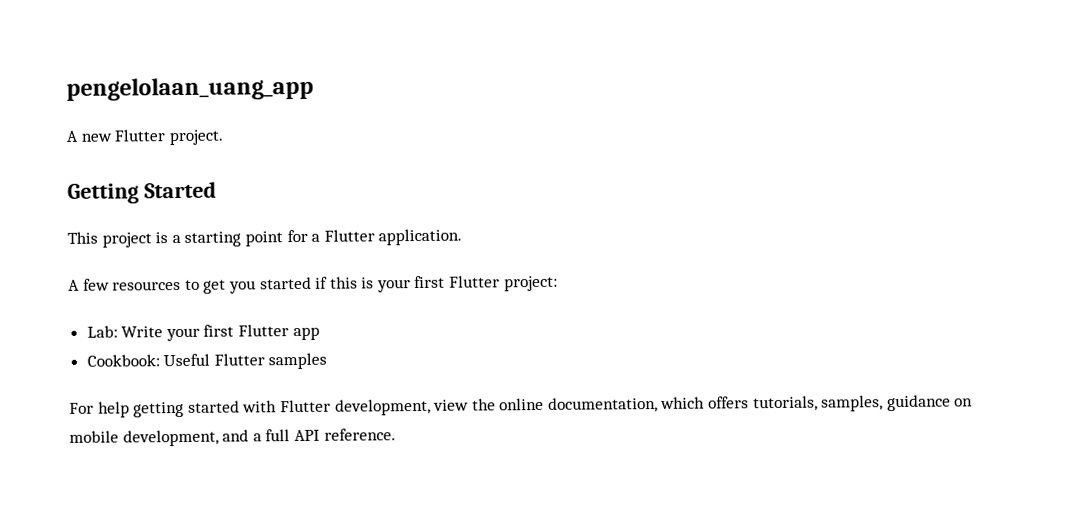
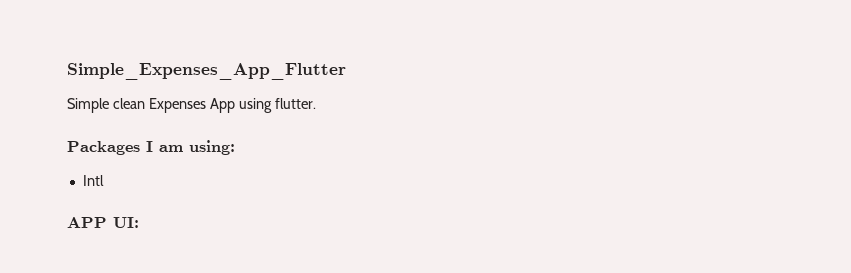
- pengelolaan_uang_app
- A new Flutter project.
- Getting Started
- This project is a starting point for a Flutter application.
- A few resources to get you started if this is your first Flutter project:
- Lab: Write your first Flutter app
- Cookbook: Useful Flutter samples
- For help getting started with Flutter development, view the online documentation, which offers tutorials, samples, guidance on mobile development, and a full API reference.
+ Simple_Expenses_App_Flutter
+ Simple clean Expenses App using flutter.
+ Packages I am using:
+ Intl
+ APP UI:

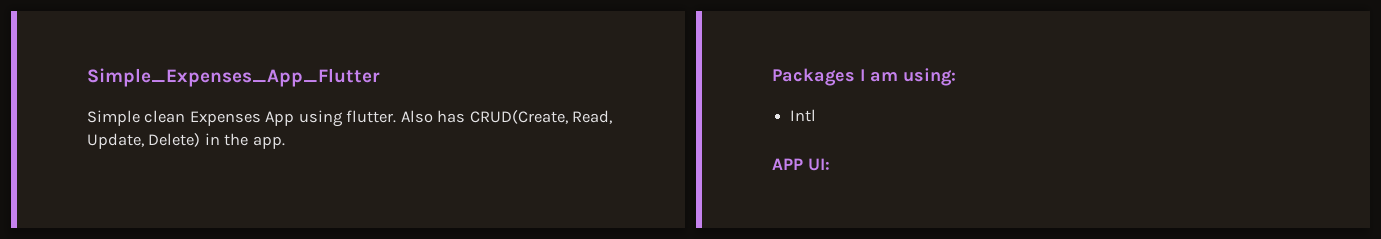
+ Also has CRUD(Create, Read, Update, Delete) in the app.

